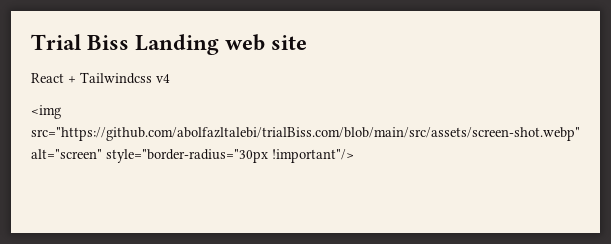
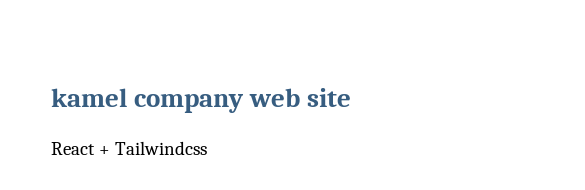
- Trial Biss Landing web site
+ kamel company web site
- React + Tailwindcss v4
- <img src="https://github.com/abolfazltalebi/trialBiss.com/blob/main/src/assets/screen-shot.webp" alt="screen" style="border-radius="30px !important"/>
+ React + Tailwindcss

